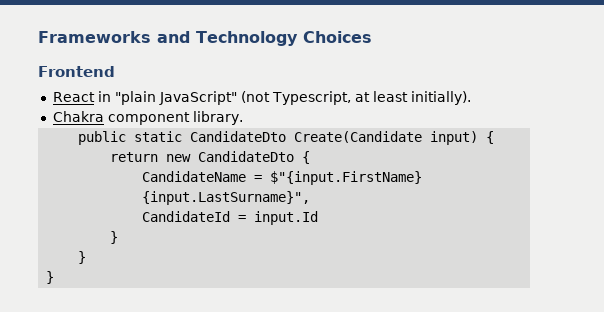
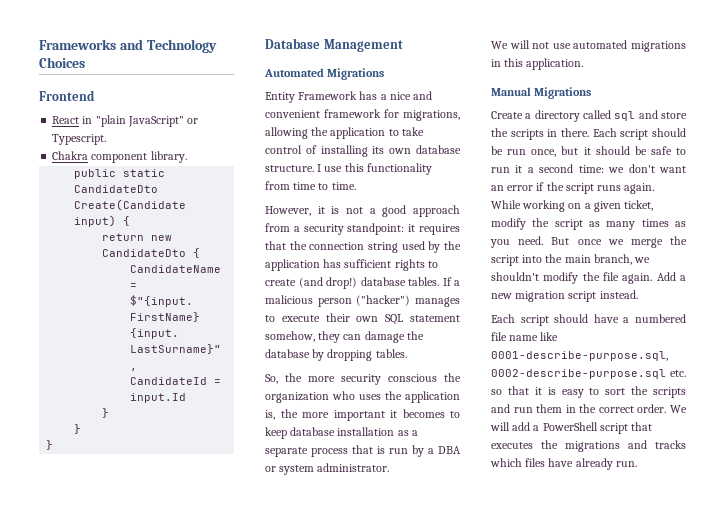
- React in "plain JavaScript" (not Typescript, at least initially).
+ React in "plain JavaScript" or Typescript.
+ Database Management
+ Automated Migrations
+ Entity Framework has a nice and convenient framework for migrations, allowing the application to take control of installing its own database structure. I use this functionality from time to time.
+ However, it is not a good approach from a security standpoint: it requires that the connection string used by the application has sufficient rights to create (and drop!) database tables. If a malicious person ("hacker") manages to execute their own SQL statement somehow, they can damage the database by dropping tables.
+ So, the more security conscious the organization who uses the application is, the more important it becomes to keep database installation as a separate process that is run by a DBA or system administrator.
+ We will not use automated migrations in this application.
+ Manual Migrations
+ Create a directory called sql and store the scripts in there. Each script should be run once, but it should be safe to run it a second time: we don't want an error if the script runs again. While working on a given ticket, modify the script as many times as you need. But once we merge the script into the main branch, we shouldn't modify the file again. Add a new migration script instead.
+ Each script should have a numbered file name like 0001-describe-purpose.sql, 0002-describe-purpose.sql etc. so that it is easy to sort the scripts and run them in the correct order. We will add a PowerShell script that executes the migrations and tracks which files have already run.

